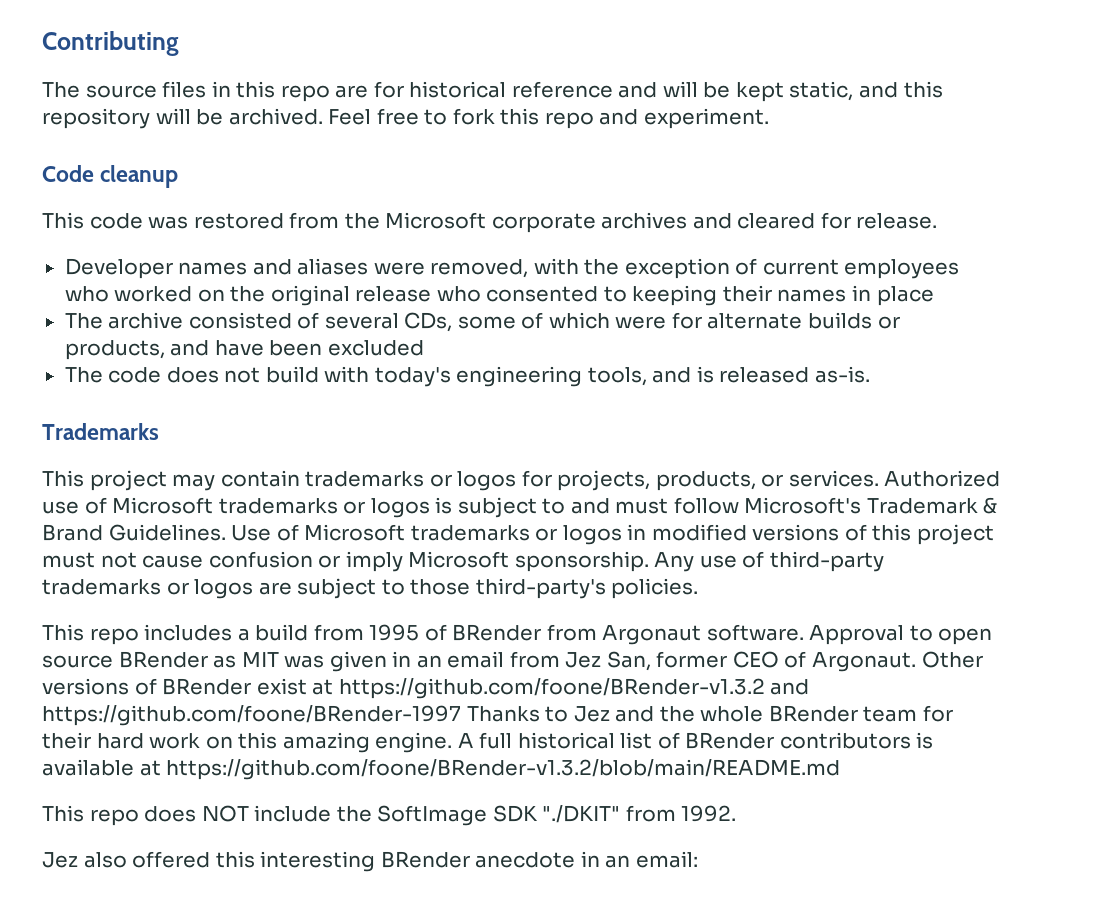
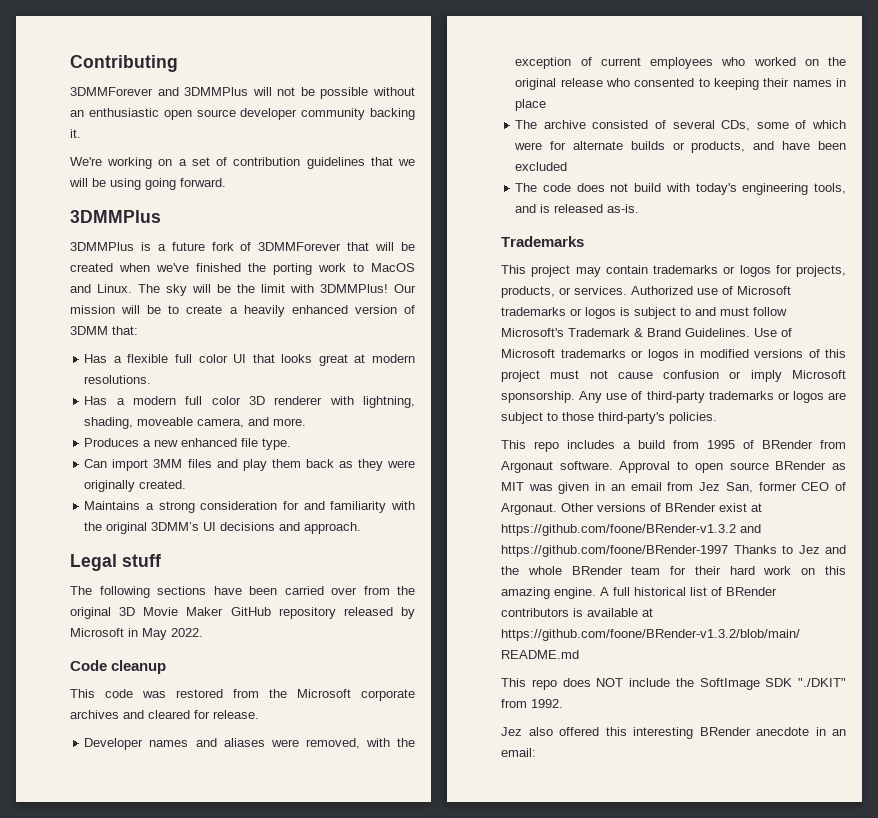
- The source files in this repo are for historical reference and will be kept static, and this repository will be archived. Feel free to fork this repo and experiment.
+ 3DMMForever and 3DMMPlus will not be possible without an enthusiastic open source developer community backing it.
+ We're working on a set of contribution guidelines that we will be using going forward.
+ 3DMMPlus
+ 3DMMPlus is a future fork of 3DMMForever that will be created when we've finished the porting work to MacOS and Linux. The sky will be the limit with 3DMMPlus! Our mission will be to create a heavily enhanced version of 3DMM that:
+ Has a flexible full color UI that looks great at modern resolutions.
+ Has a modern full color 3D renderer with lightning, shading, moveable camera, and more.
+ Produces a new enhanced file type.
+ Can import 3MM files and play them back as they were originally created.
+ Maintains a strong consideration for and familiarity with the original 3DMM’s UI decisions and approach.
+ Legal stuff
+ The following sections have been carried over from the original 3D Movie Maker GitHub repository released by Microsoft in May 2022.

